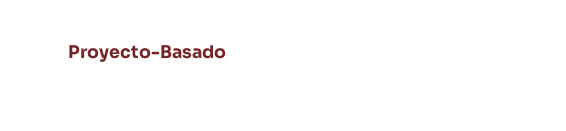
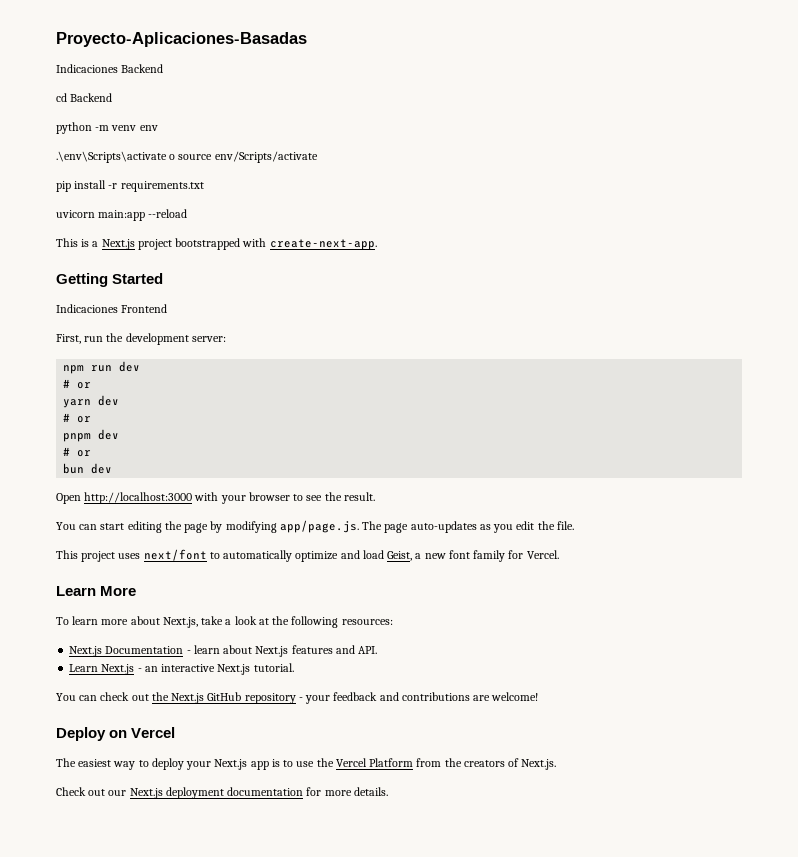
- Proyecto-Basado
+ Proyecto-Aplicaciones-Basadas
+ Indicaciones Backend
+ cd Backend
+ python -m venv env
+ .\env\Scripts\activate o source env/Scripts/activate
+ pip install -r requirements.txt
+ uvicorn main:app --reload
+ This is a Next.js project bootstrapped with create-next-app.
+ Getting Started
+ Indicaciones Frontend
+ First, run the development server:
+ npm run dev
+ # or
+ yarn dev
+ # or
+ pnpm dev
+ # or
+ bun dev
+ Open http://localhost:3000 with your browser to see the result.
+ You can start editing the page by modifying app/page.js. The page auto-updates as you edit the file.
+ This project uses next/font to automatically optimize and load Geist, a new font family for Vercel.
+ Learn More
+ To learn more about Next.js, take a look at the following resources:
+ Next.js Documentation - learn about Next.js features and API.
+ Learn Next.js - an interactive Next.js tutorial.
+ You can check out the Next.js GitHub repository - your feedback and contributions are welcome!
+ Deploy on Vercel
+ The easiest way to deploy your Next.js app is to use the Vercel Platform from the creators of Next.js.
+ Check out our Next.js deployment documentation for more details.

